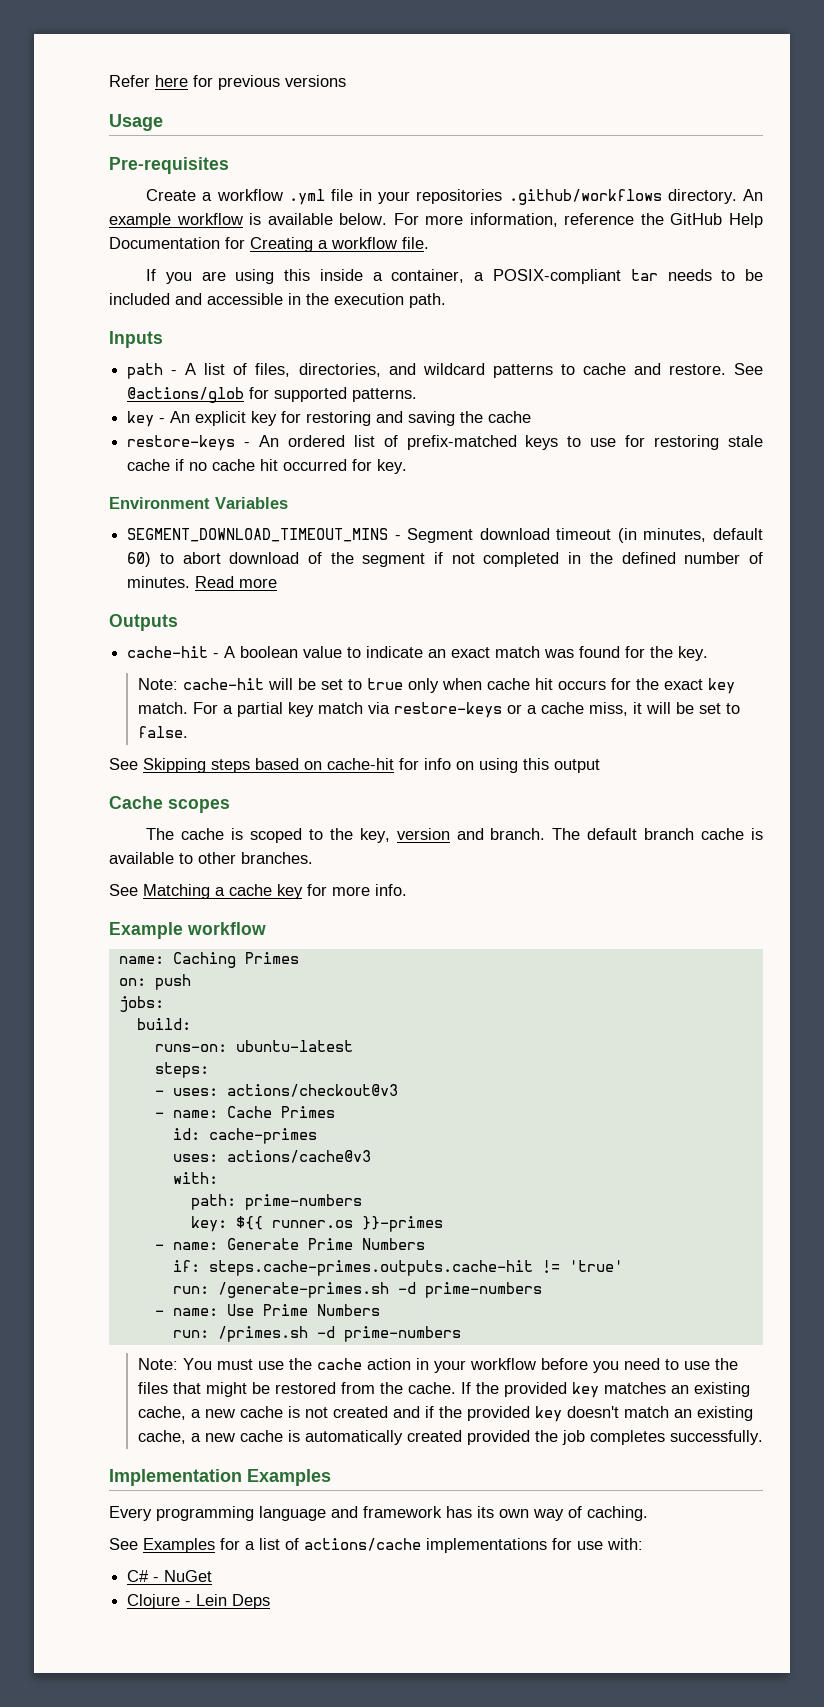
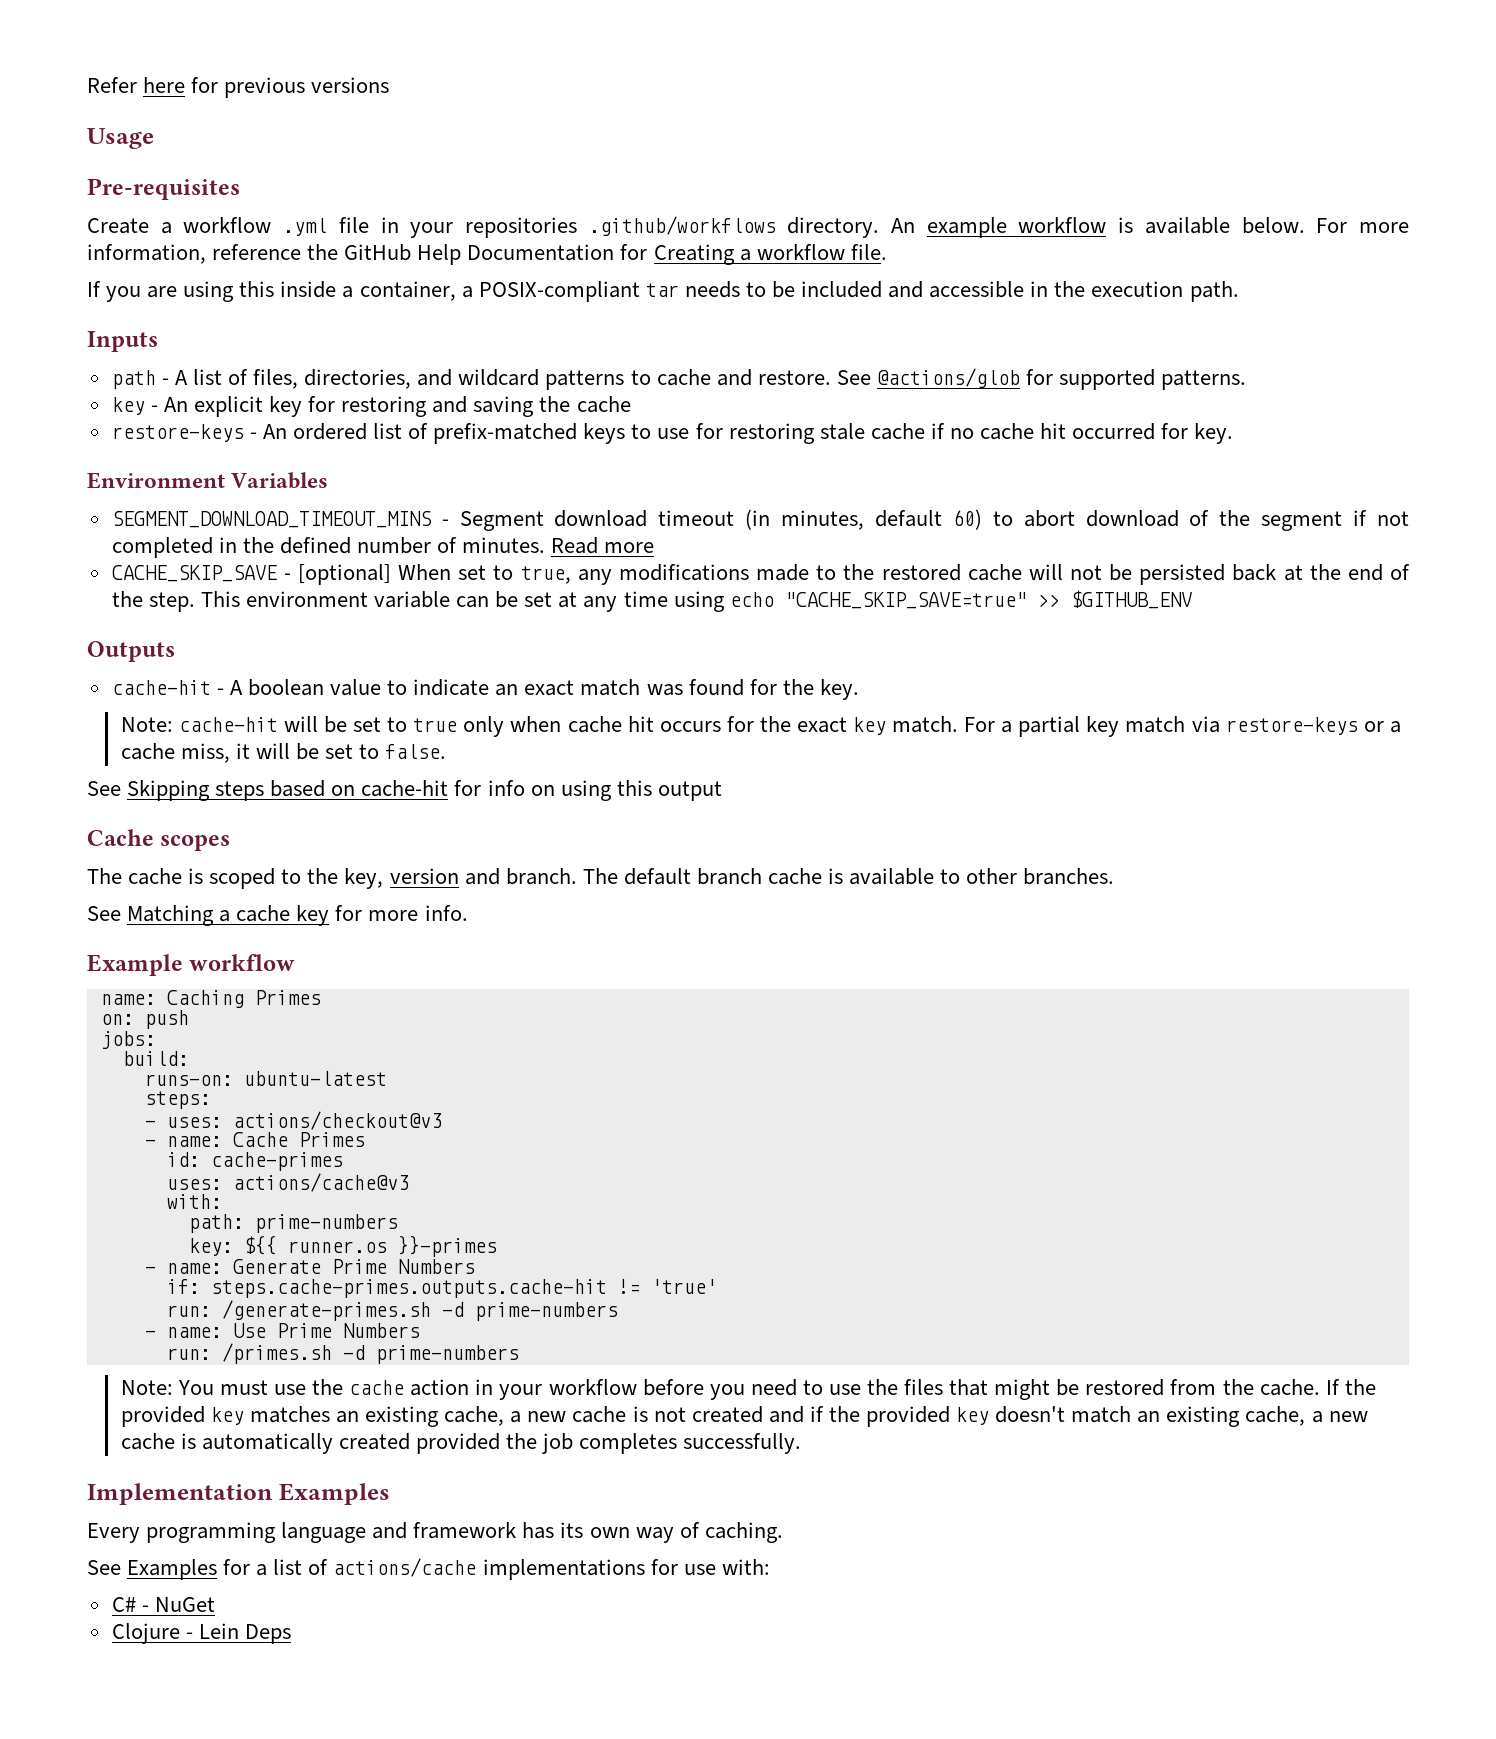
+ CACHE_SKIP_SAVE - [optional] When set to true, any modifications made to the restored cache will not be persisted back at the end of the step. This environment variable can be set at any time using echo "CACHE_SKIP_SAVE=true" >> $GITHUB_ENV

